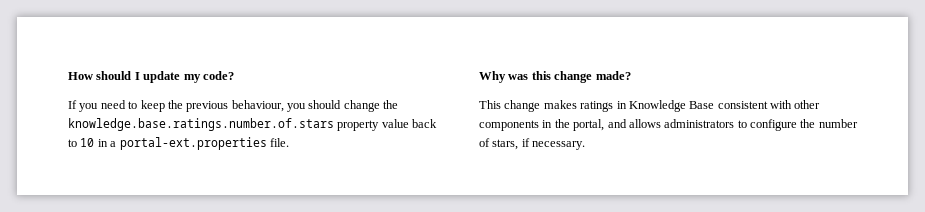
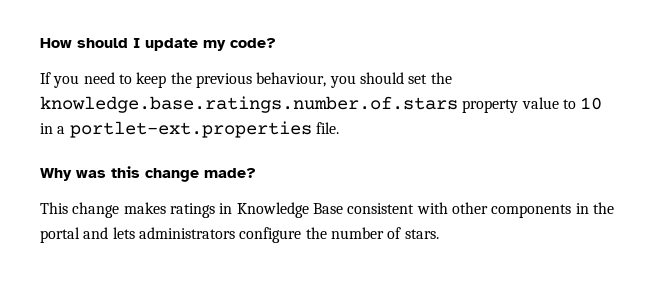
- If you need to keep the previous behaviour, you should change the knowledge.base.ratings.number.of.stars property value back to 10 in a portal-ext.properties file.
+ If you need to keep the previous behaviour, you should set the knowledge.base.ratings.number.of.stars property value to 10 in a portlet-ext.properties file.
- This change makes ratings in Knowledge Base consistent with other components in the portal, and allows administrators to configure the number of stars, if necessary.
+ This change makes ratings in Knowledge Base consistent with other components in the portal and lets administrators configure the number of stars.

